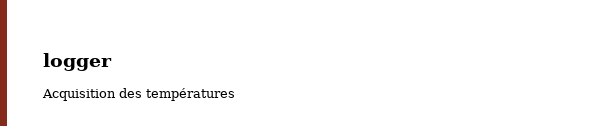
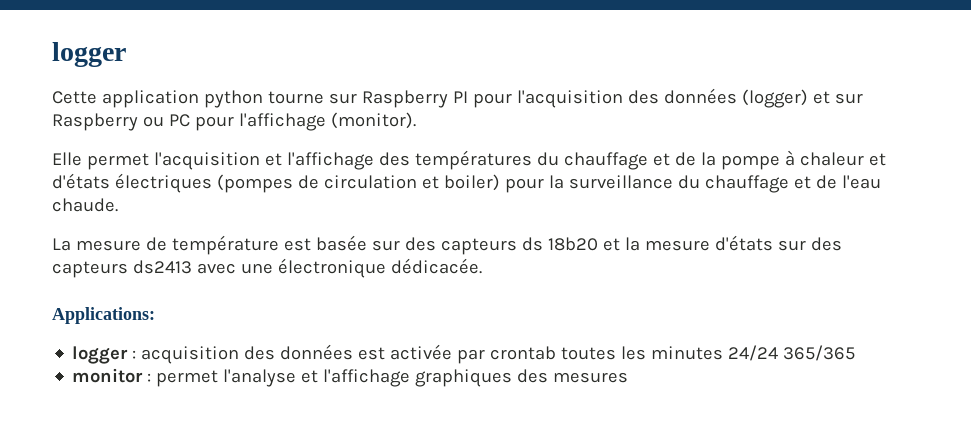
- Acquisition des températures
+ Cette application python tourne sur Raspberry PI pour l'acquisition des données (logger) et sur Raspberry ou PC pour l'affichage (monitor).
+ Elle permet l'acquisition et l'affichage des températures du chauffage et de la pompe à chaleur et d'états électriques (pompes de circulation et boiler) pour la surveillance du chauffage et de l'eau chaude.
+ La mesure de température est basée sur des capteurs ds 18b20 et la mesure d'états sur des capteurs ds2413 avec une électronique dédicacée.
+ Applications:
+ logger : acquisition des données est activée par crontab toutes les minutes 24/24 365/365
+ monitor : permet l'analyse et l'affichage graphiques des mesures

